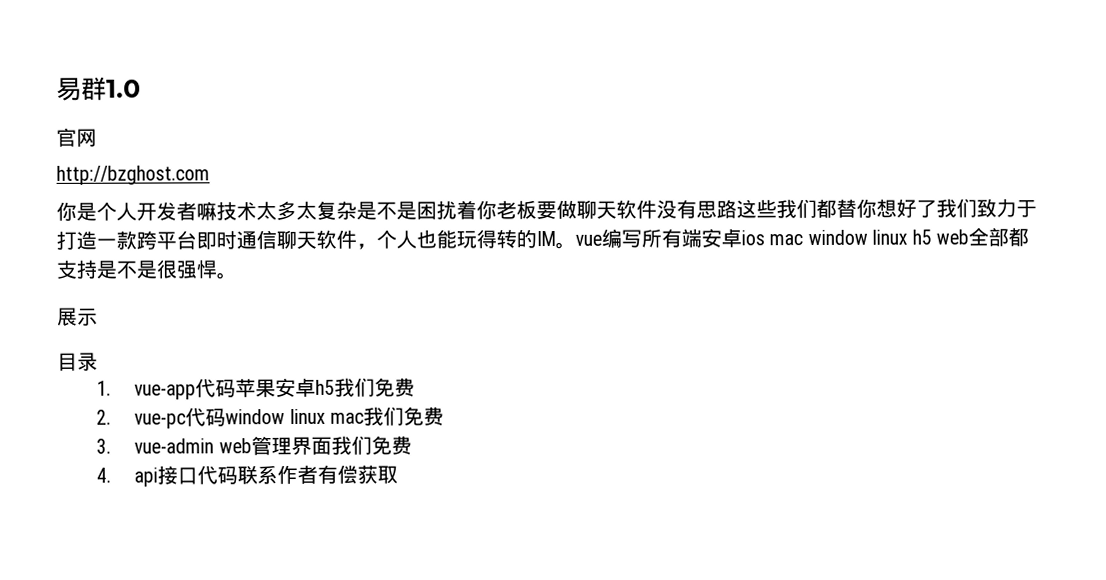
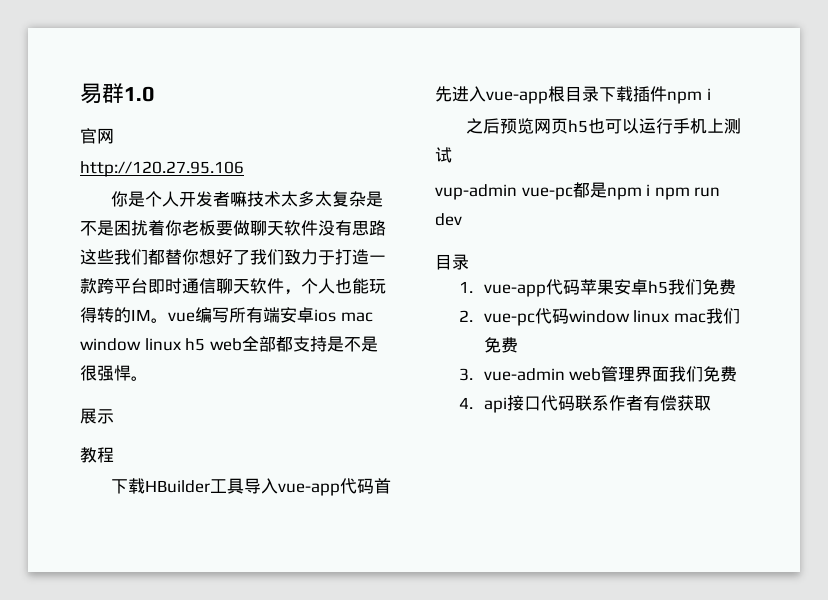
- http://bzghost.com
+ http://120.27.95.106
+ 教程
+ 下载HBuilder工具导入vue-app代码首先进入vue-app根目录下载插件npm i
+ 之后预览网页h5也可以运行手机上测试
+ vup-admin vue-pc都是npm i npm run dev

